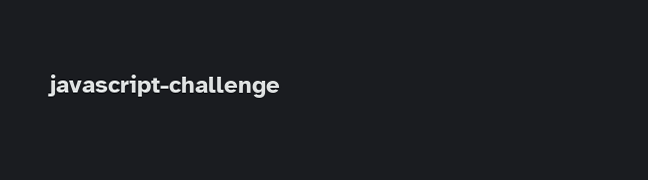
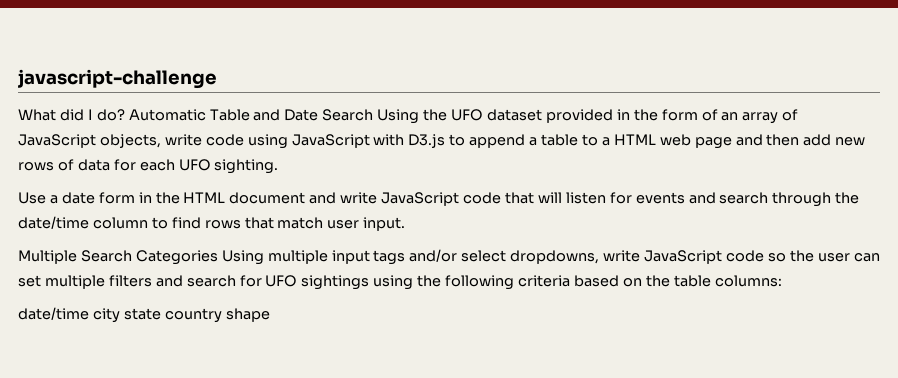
+ What did I do? Automatic Table and Date Search Using the UFO dataset provided in the form of an array of JavaScript objects, write code using JavaScript with D3.js to append a table to a HTML web page and then add new rows of data for each UFO sighting.
+ Use a date form in the HTML document and write JavaScript code that will listen for events and search through the date/time column to find rows that match user input.
+ Multiple Search Categories Using multiple input tags and/or select dropdowns, write JavaScript code so the user can set multiple filters and search for UFO sightings using the following criteria based on the table columns:
+ date/time city state country shape

